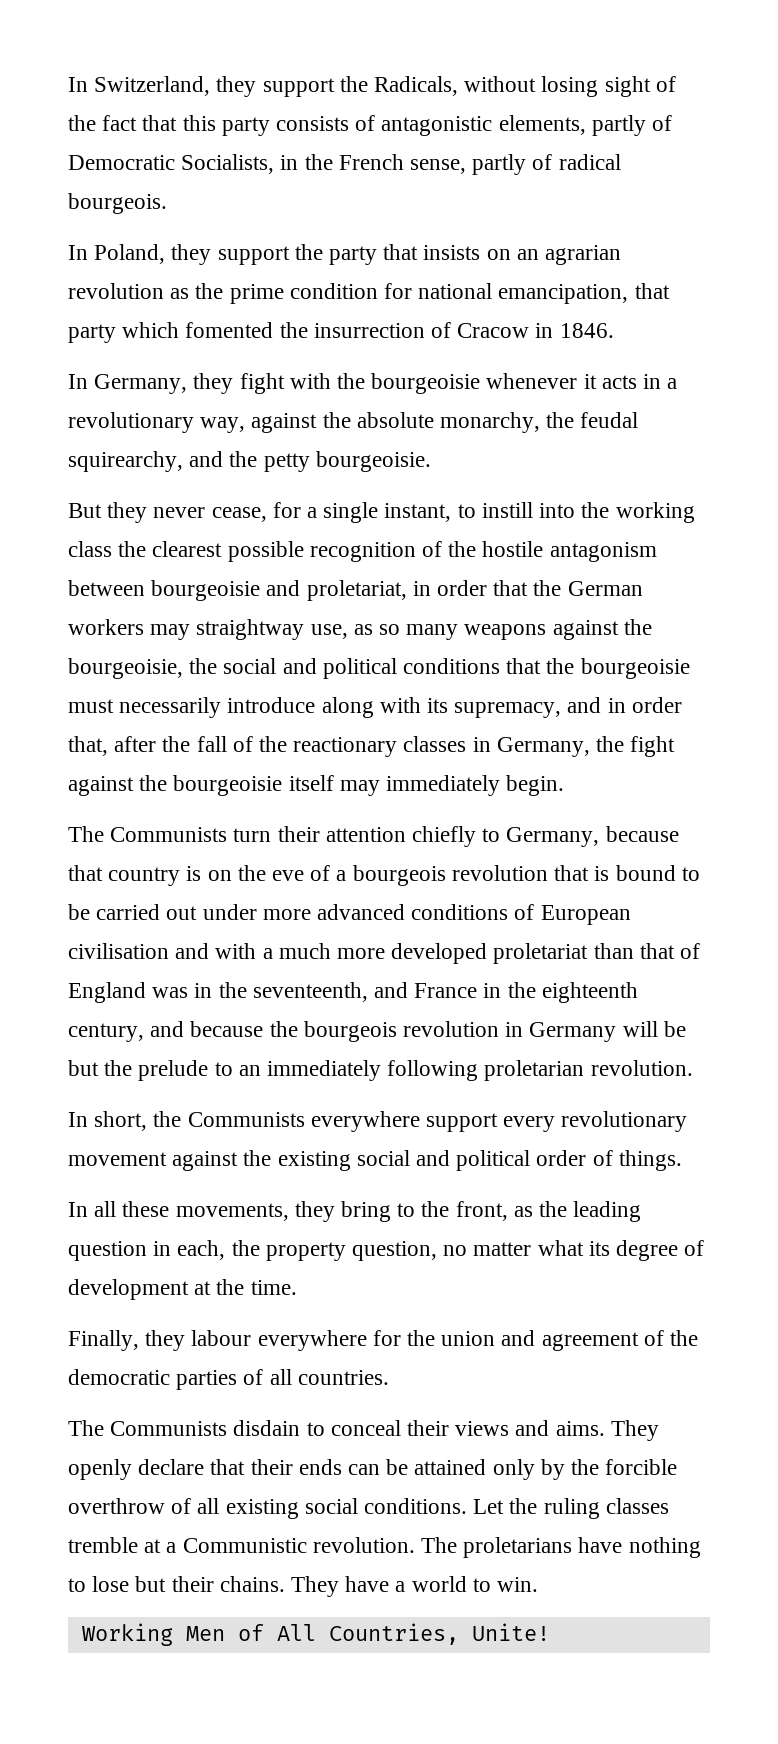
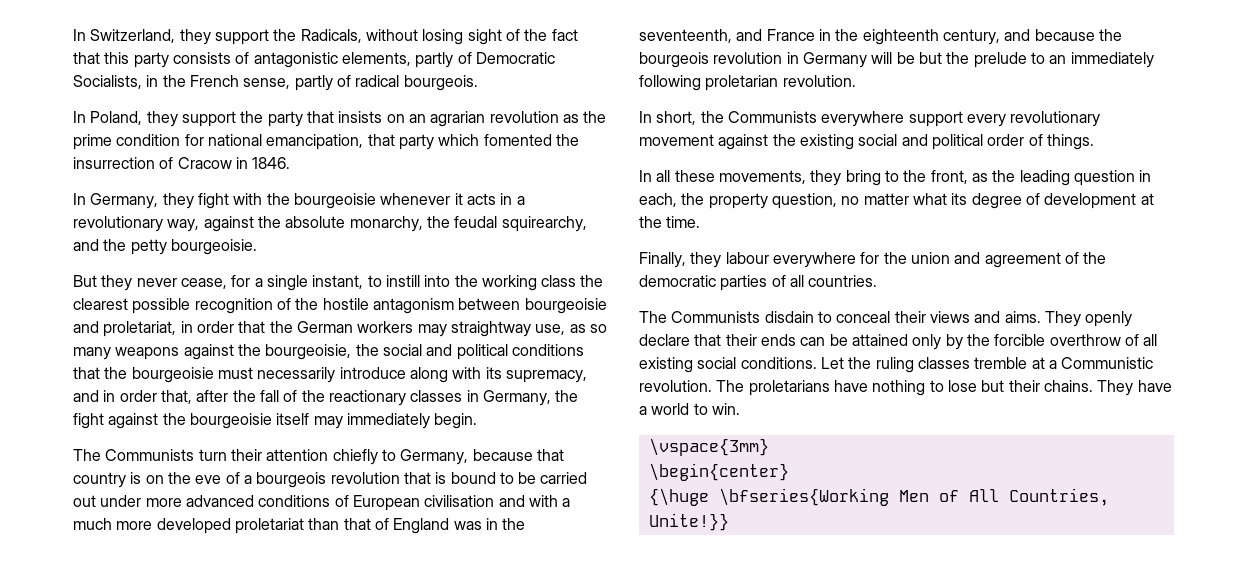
- Working Men of All Countries, Unite!
+ \vspace{3mm}
+ \begin{center}
+ {\huge \bfseries{Working Men of All Countries, Unite!}}

